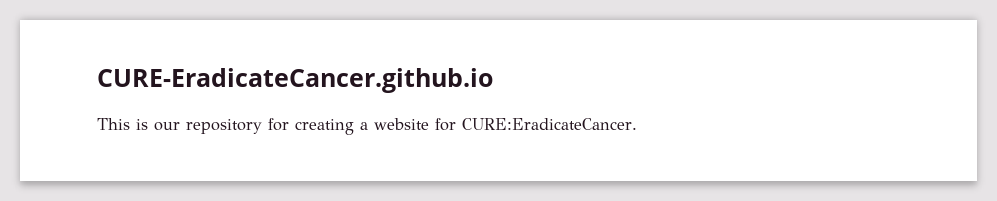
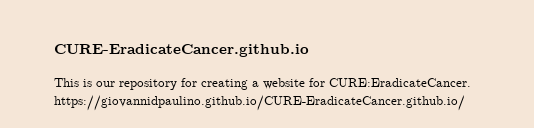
- This is our repository for creating a website for CURE:EradicateCancer.
+ This is our repository for creating a website for CURE:EradicateCancer. https://giovannidpaulino.github.io/CURE-EradicateCancer.github.io/

